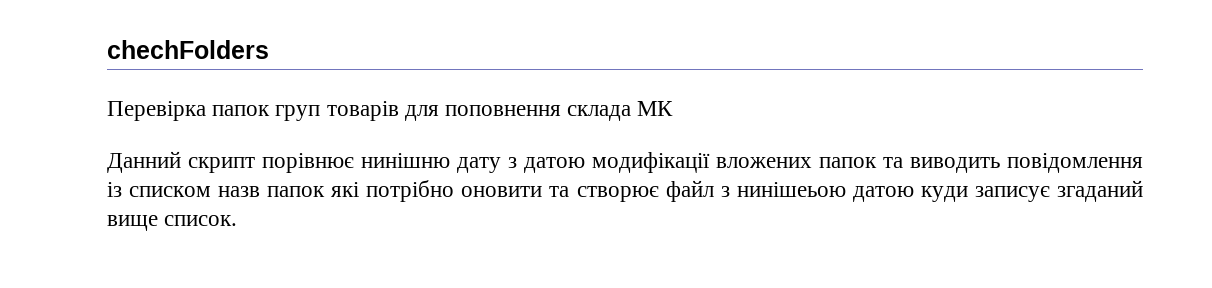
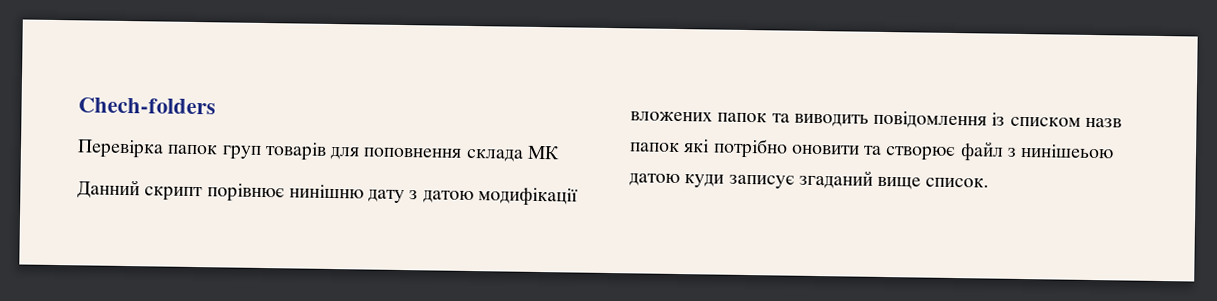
- chechFolders
+ Chech-folders

